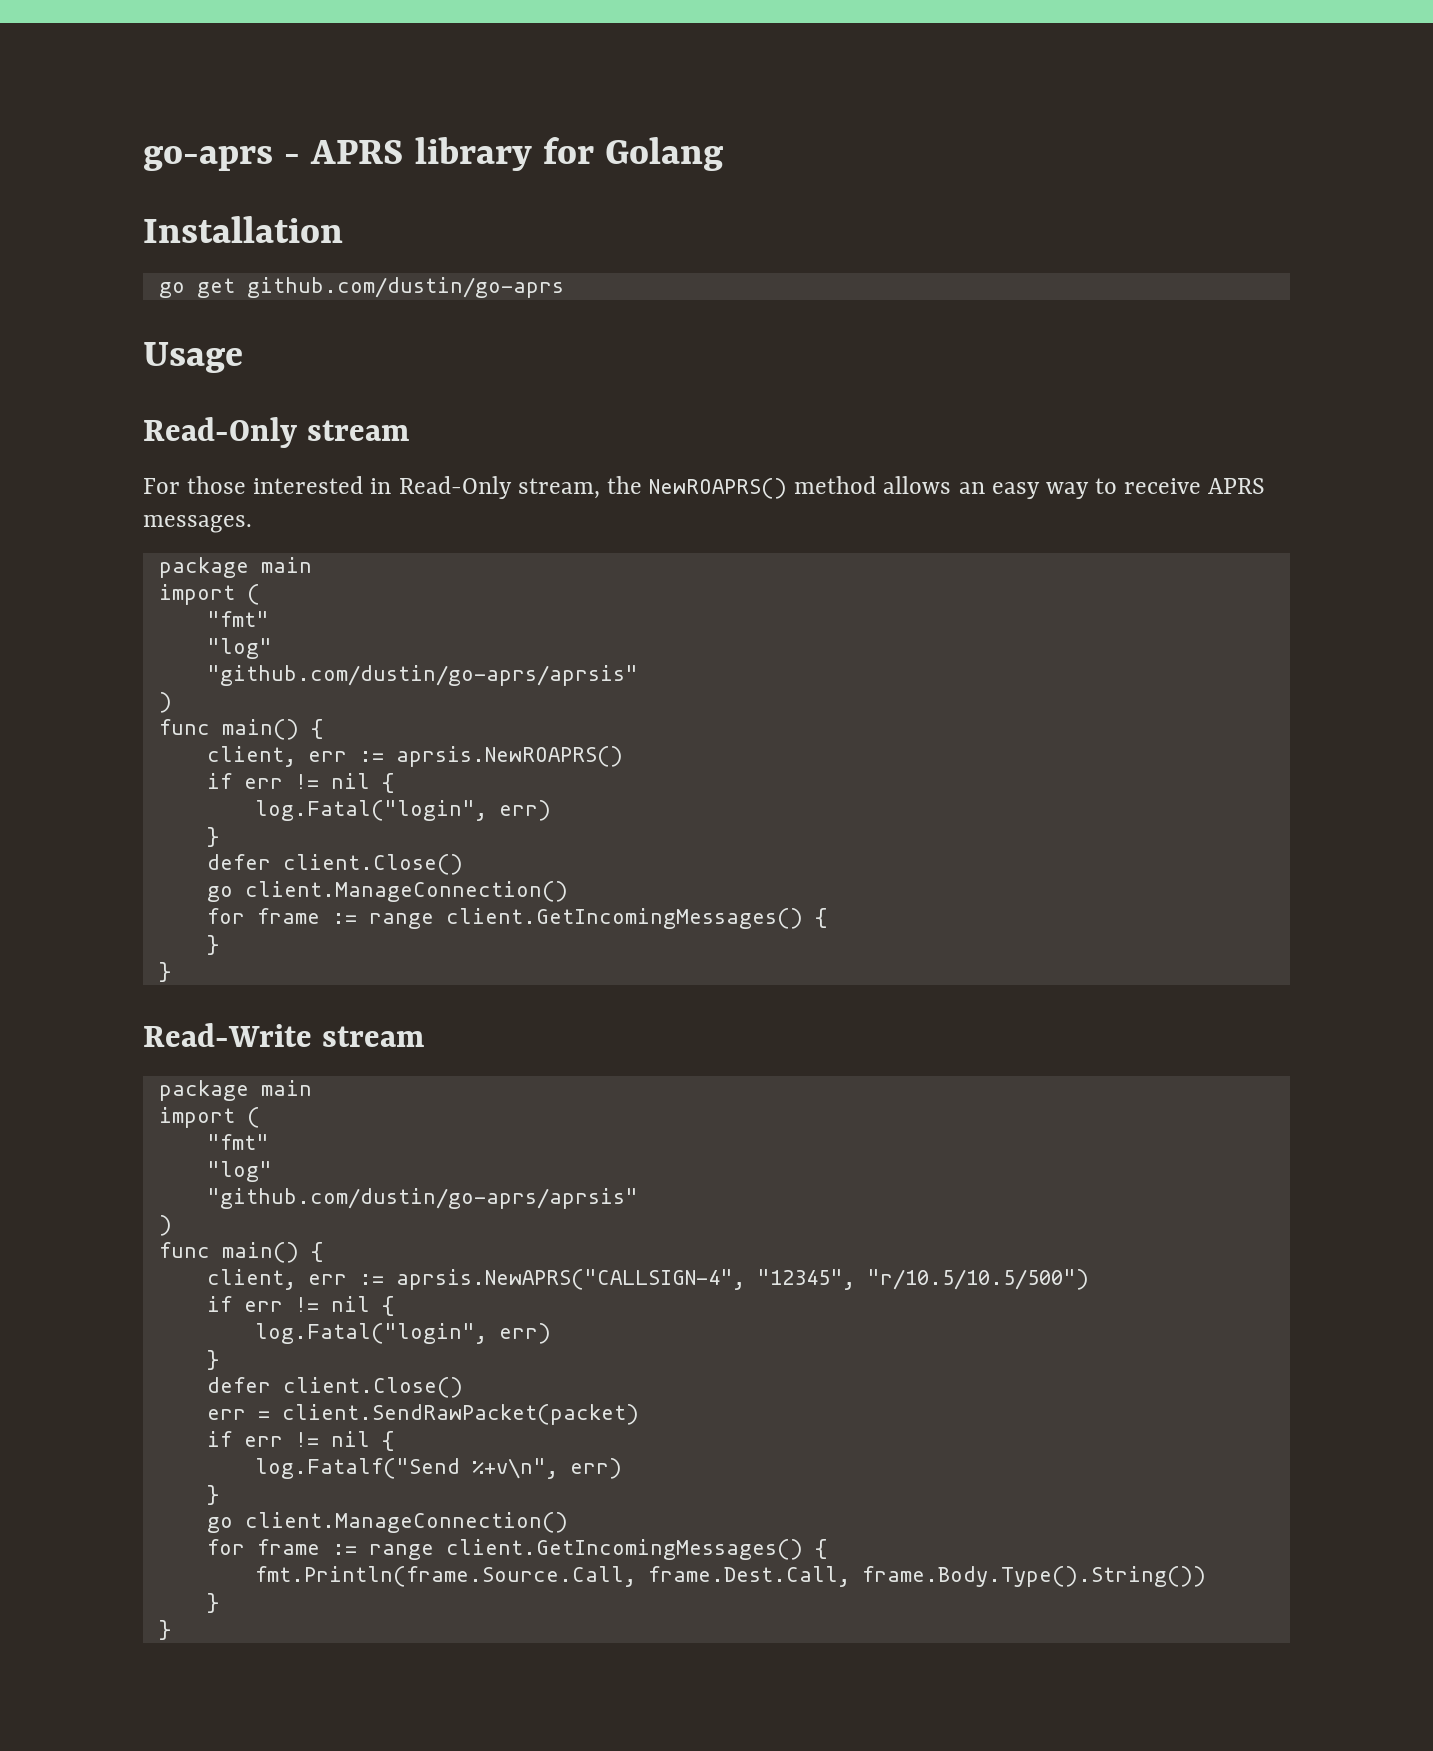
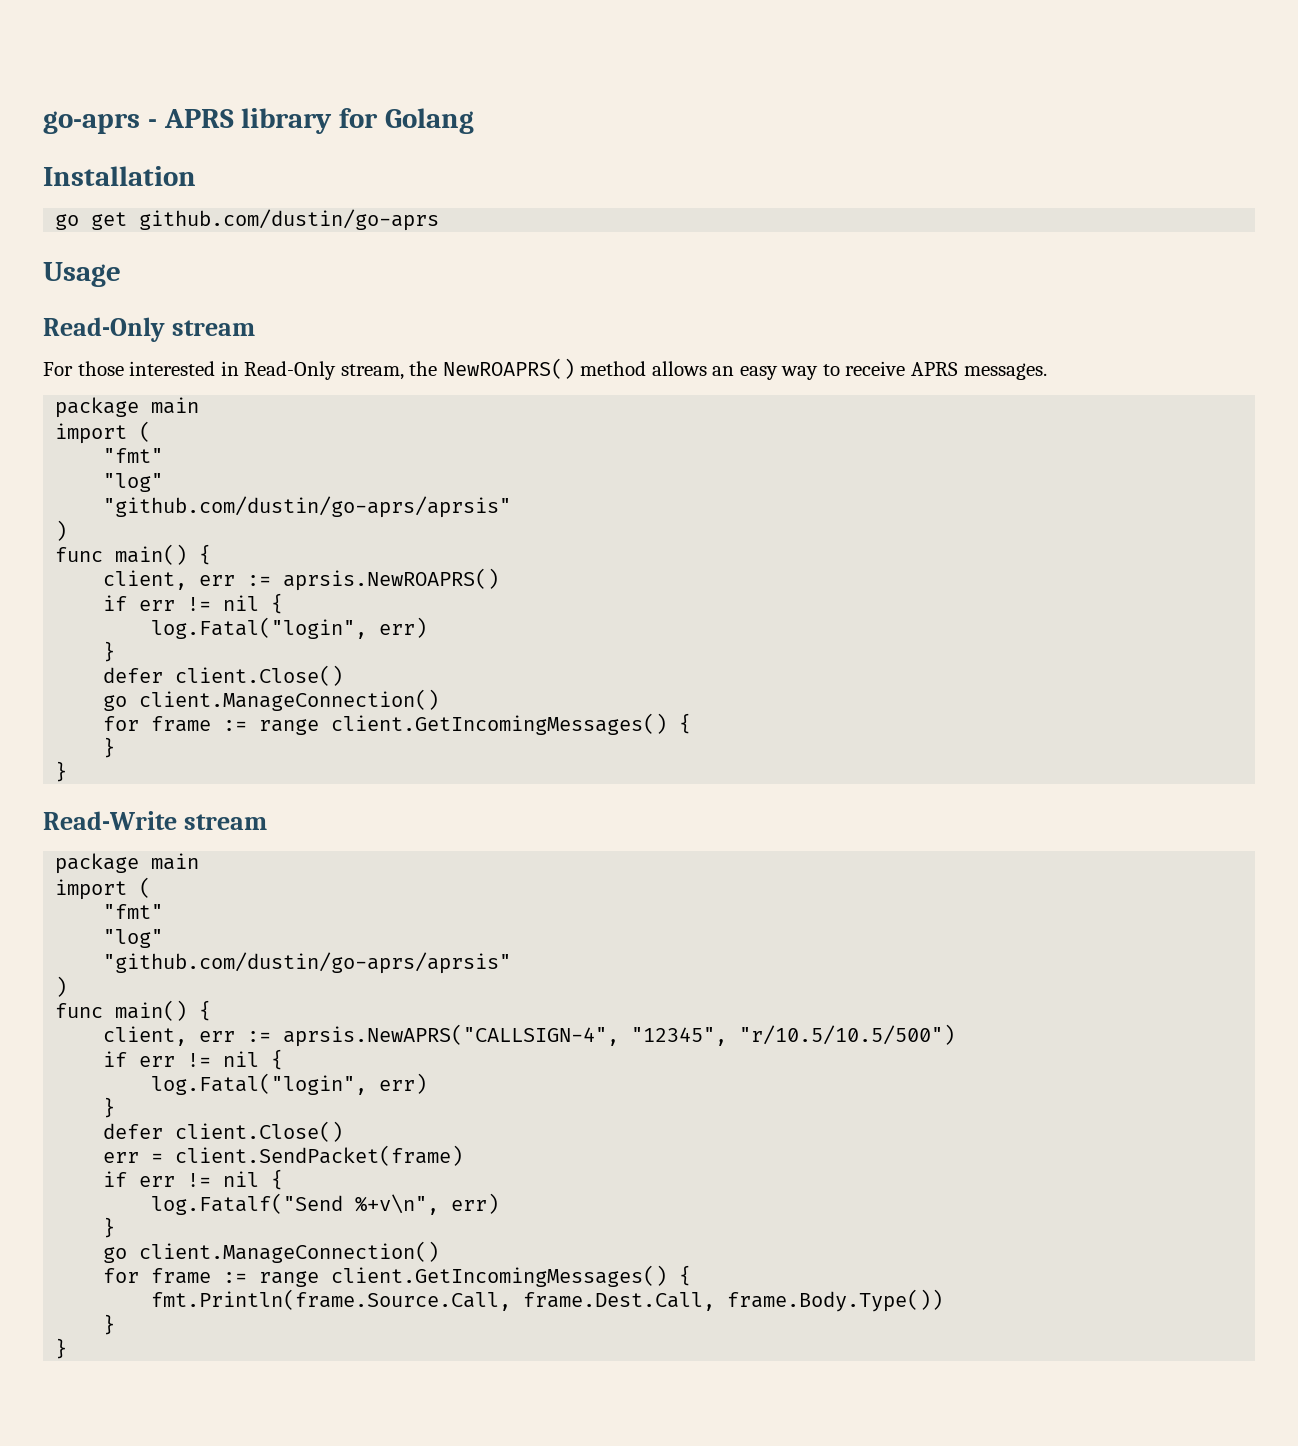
- err = client.SendRawPacket(packet)
+ err = client.SendPacket(frame)
- fmt.Println(frame.Source.Call, frame.Dest.Call, frame.Body.Type().String())
+ fmt.Println(frame.Source.Call, frame.Dest.Call, frame.Body.Type())

